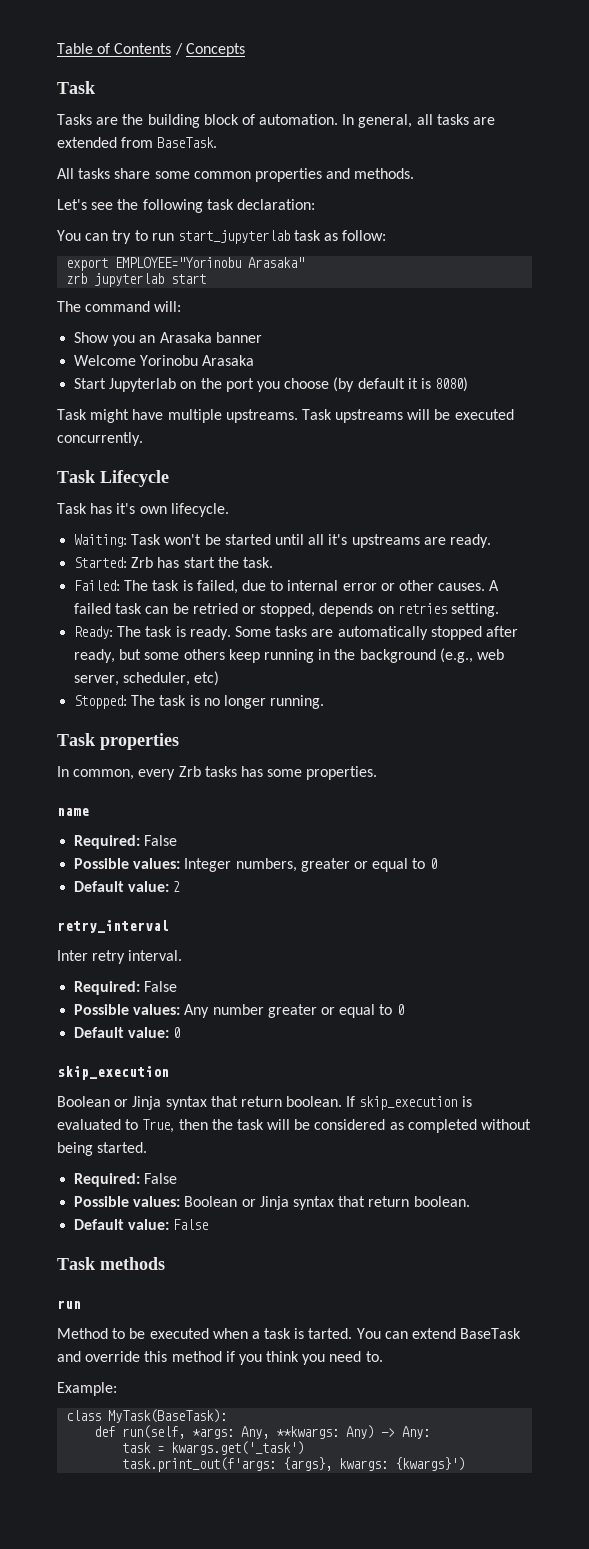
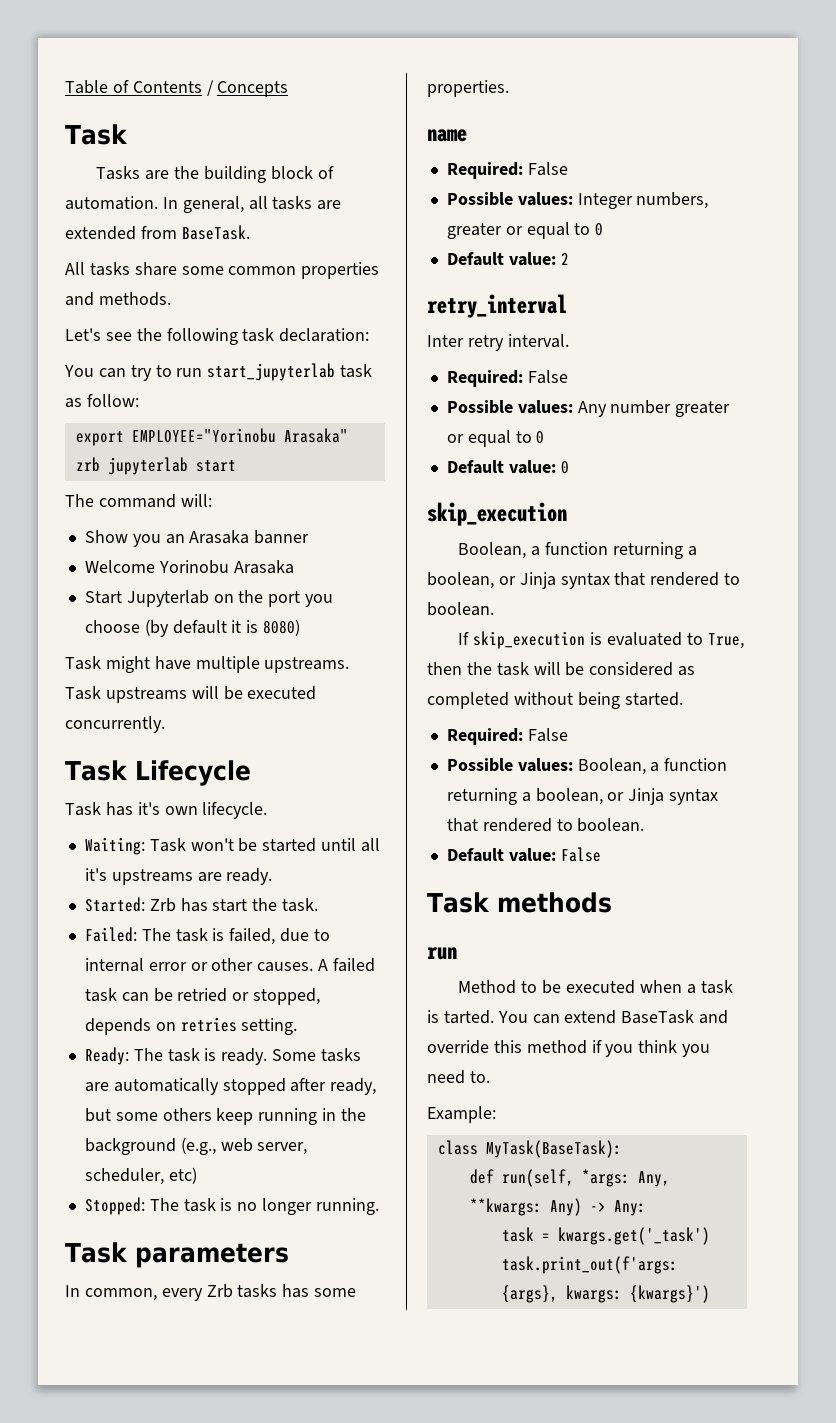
- Task properties
+ Task parameters
  Default value: 0
  skip_execution
- Boolean or Jinja syntax that return boolean. If skip_execution is evaluated to True, then the task will be considered as completed without being started.
+ Boolean, a function returning a boolean, or Jinja syntax that rendered to boolean.
+ If skip_execution is evaluated to True, then the task will be considered as completed without being started.
- Possible values: Boolean or Jinja syntax that return boolean.
+ Possible values: Boolean, a function returning a boolean, or Jinja syntax that rendered to boolean.

